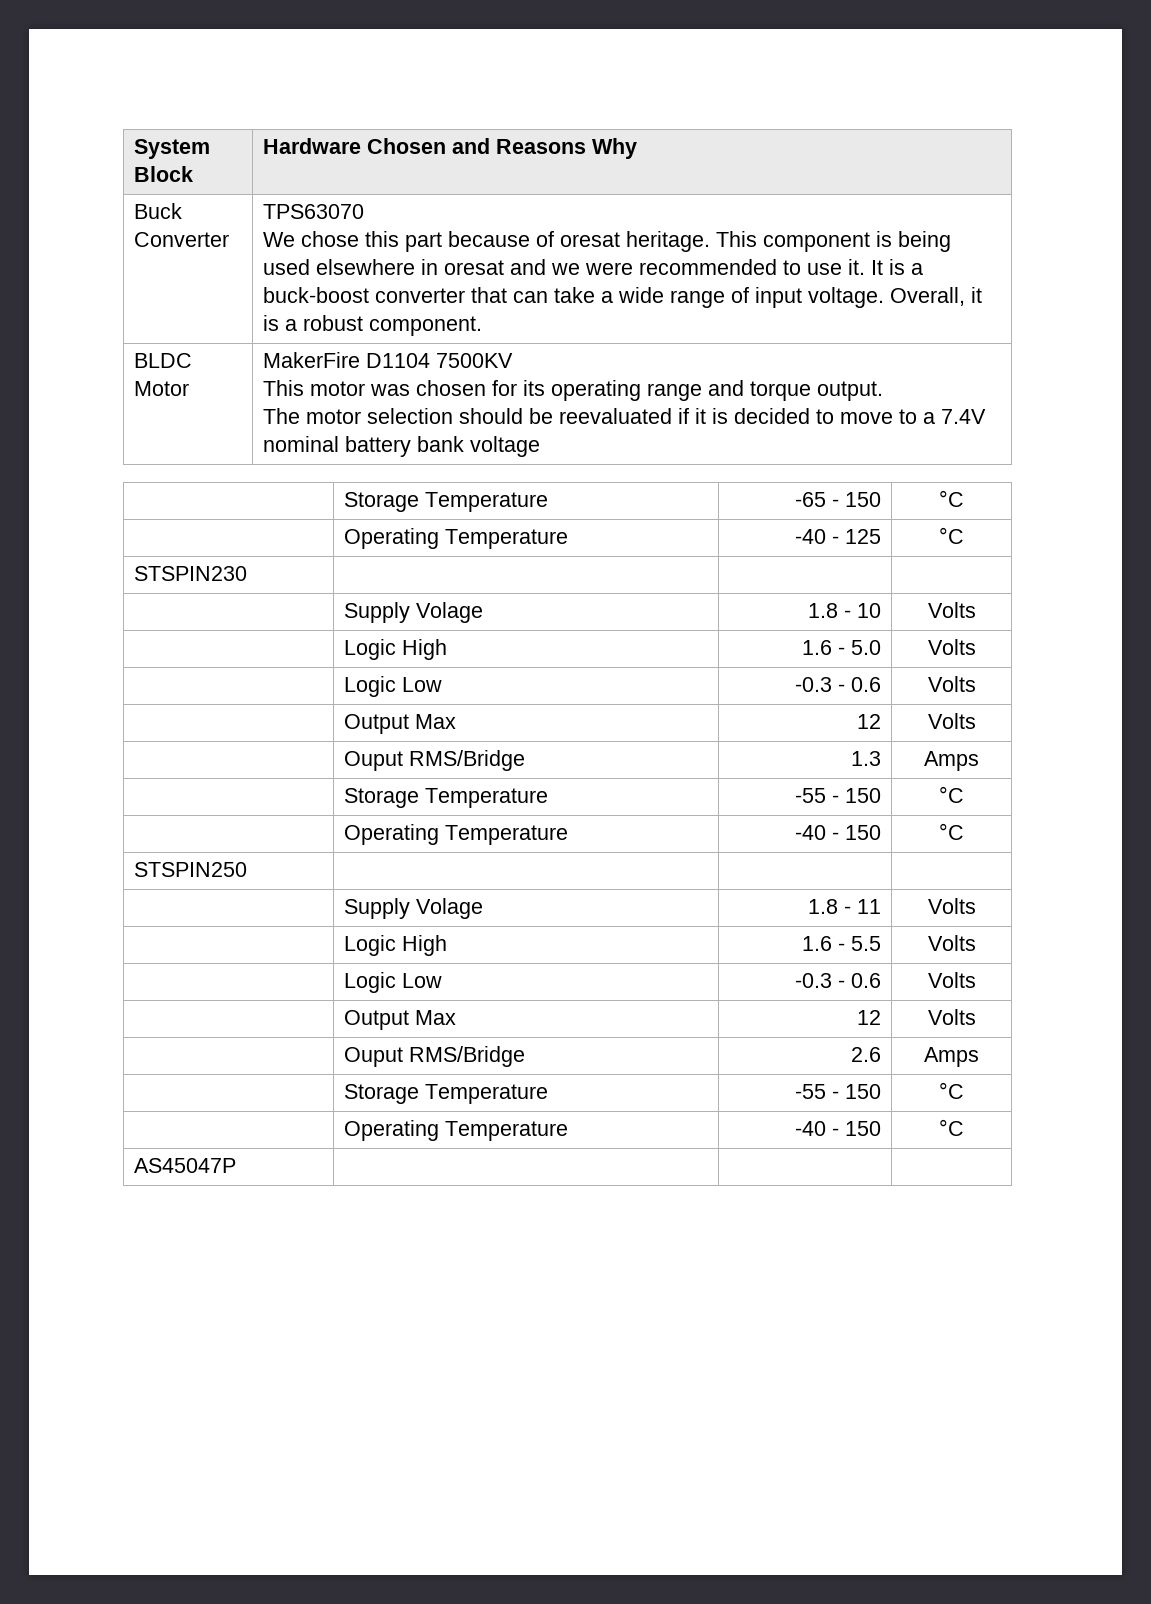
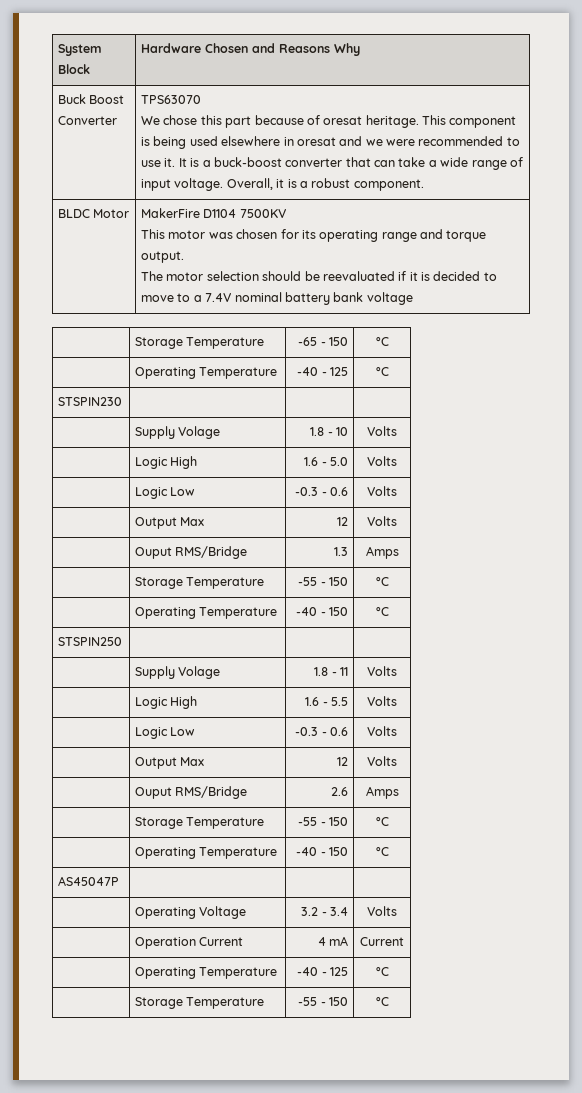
- Buck Converter
+ Buck Boost Converter
+ | Operating Voltage | 3.2 - 3.4 | Volts
+ | Operation Current | 4 mA | Current
+ | Operating Temperature | -40 - 125 | °C
+ | Storage Temperature | -55 - 150 | °C

